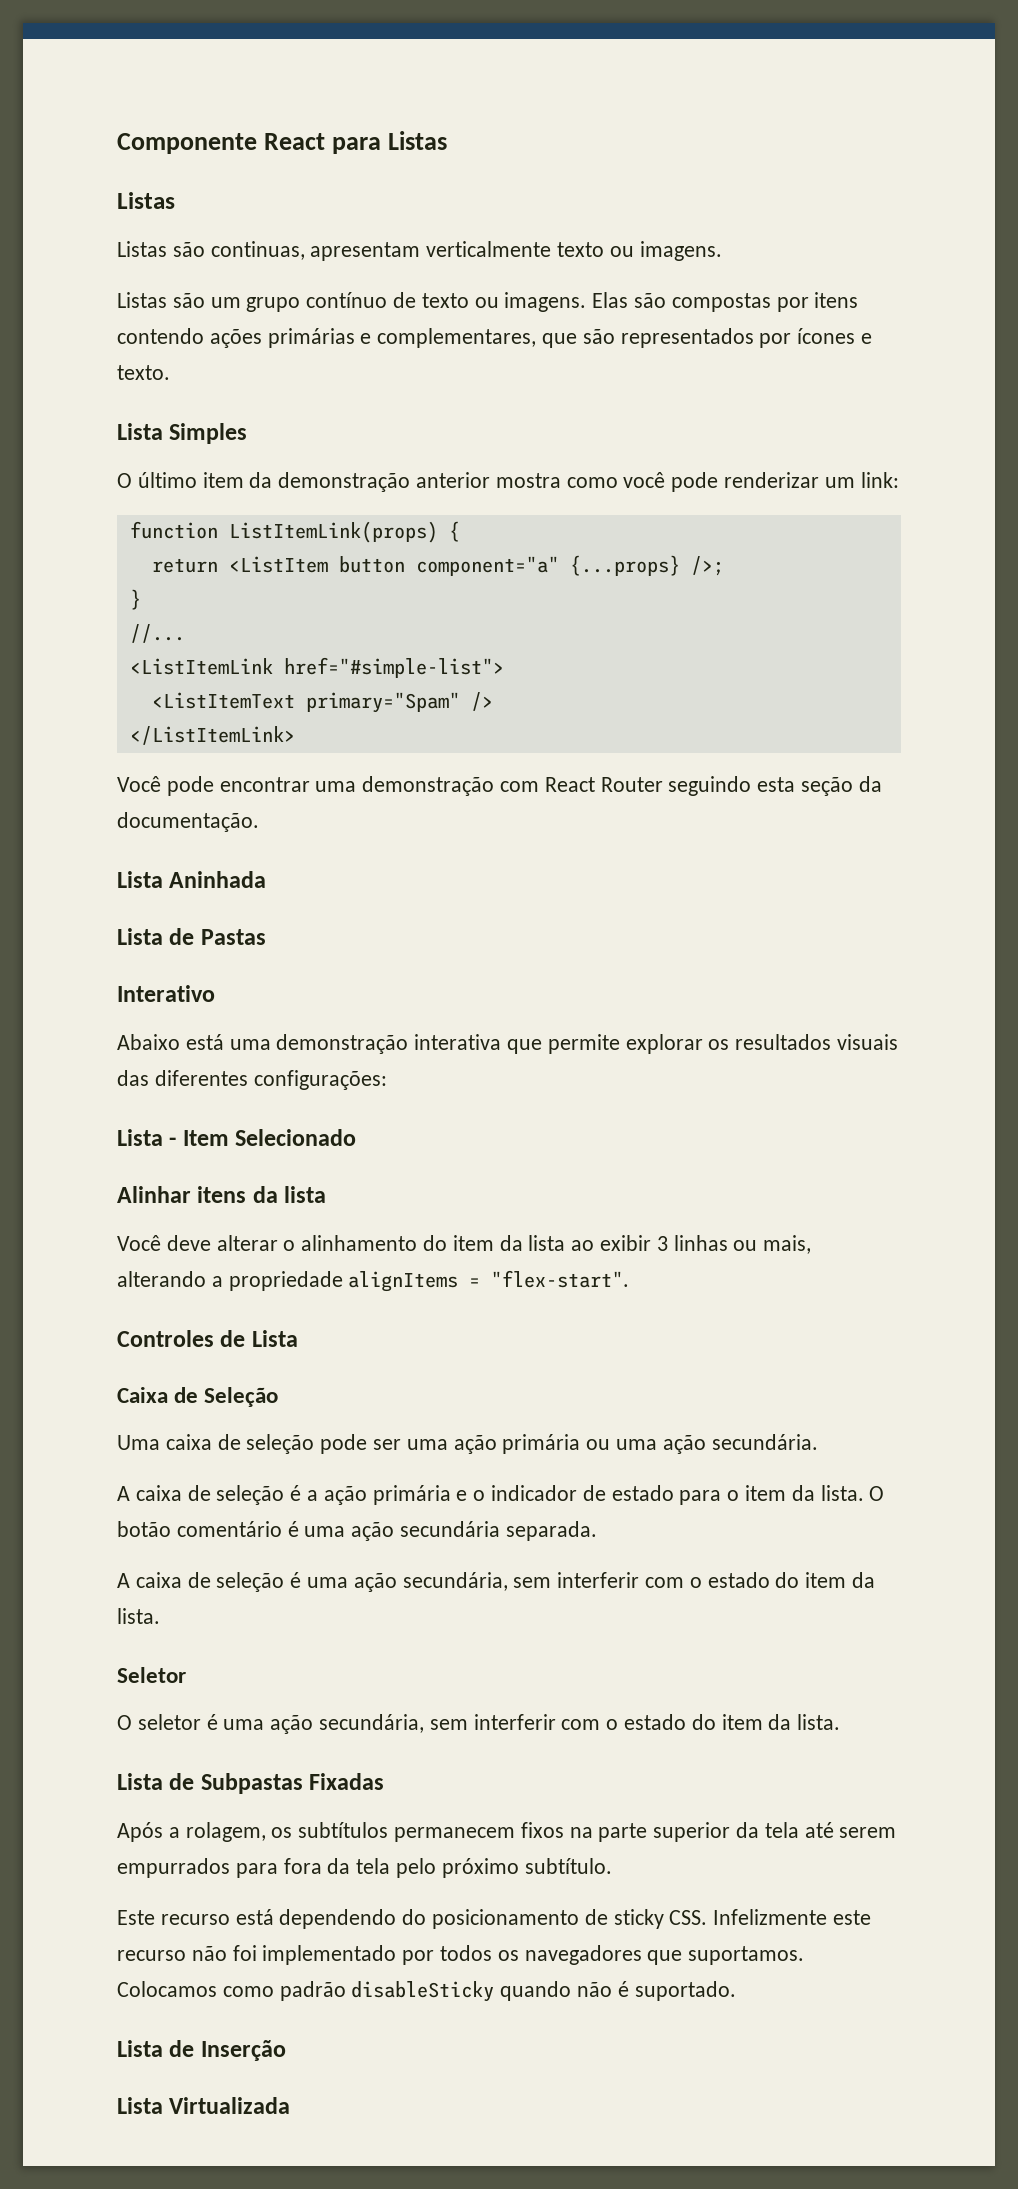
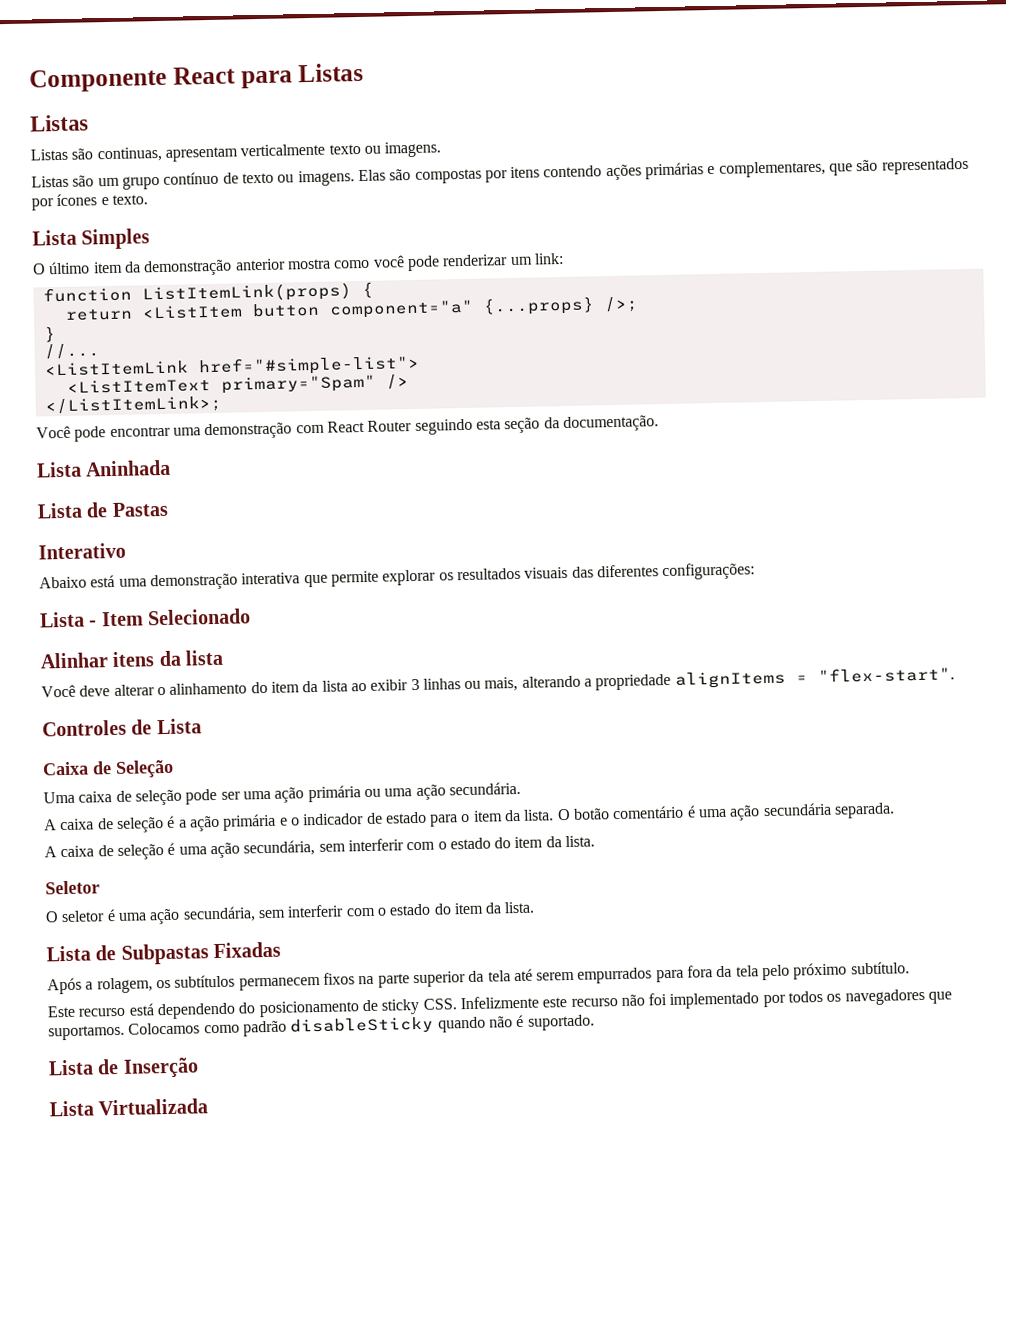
- </ListItemLink>
+ </ListItemLink>;

